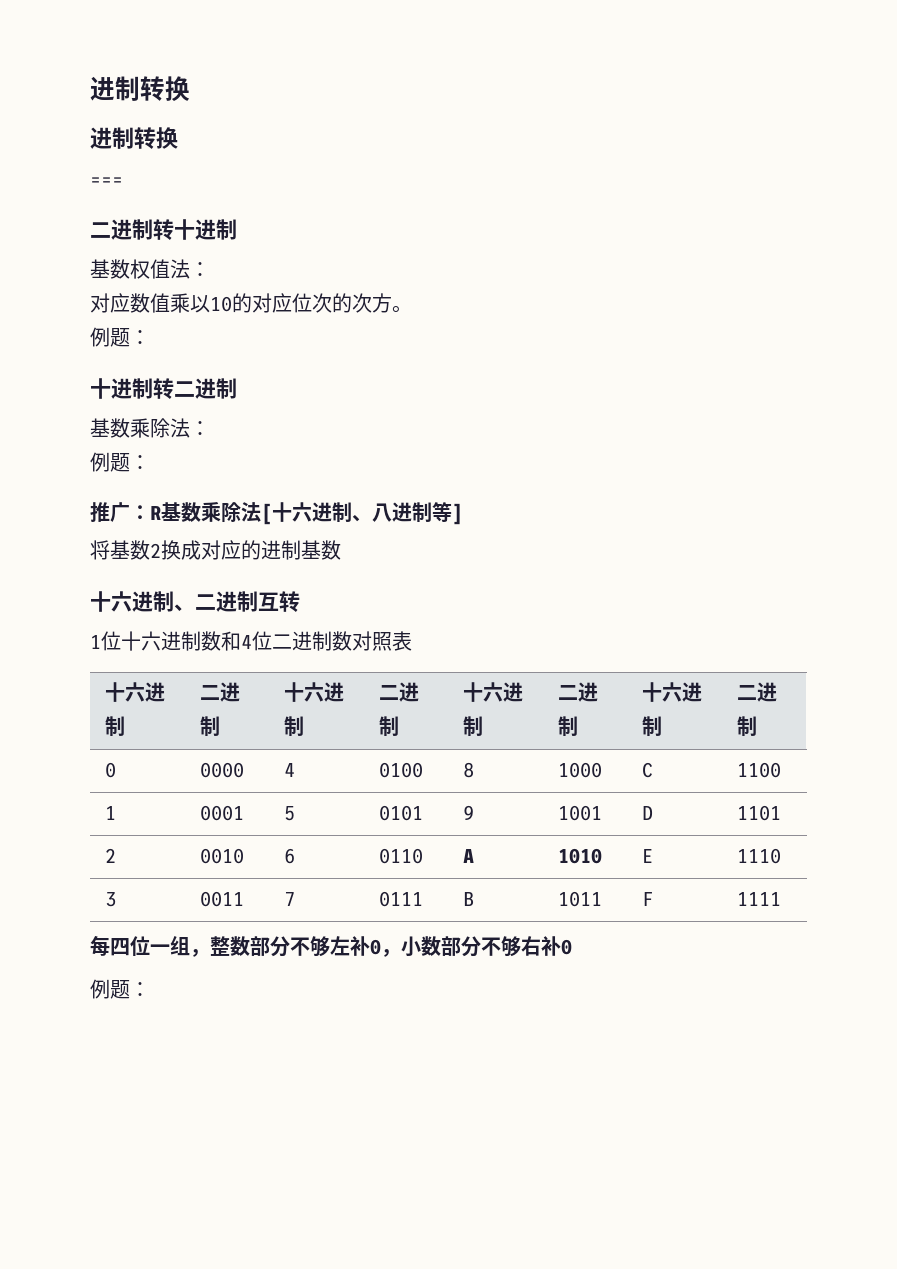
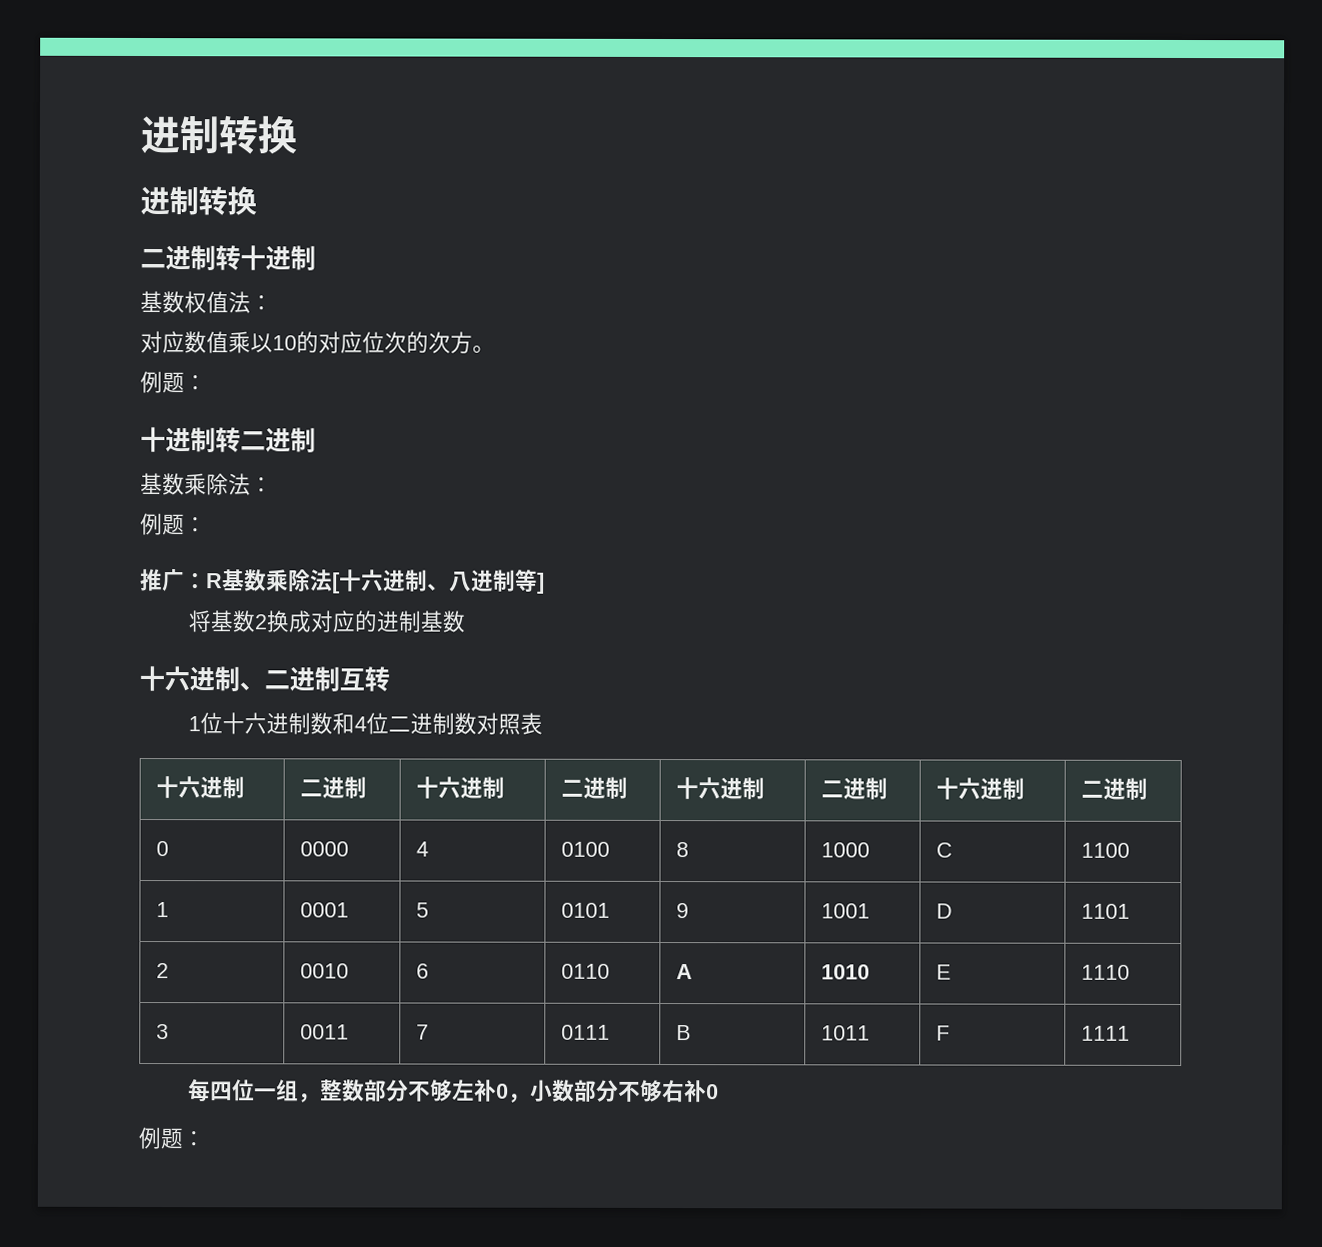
- ===

